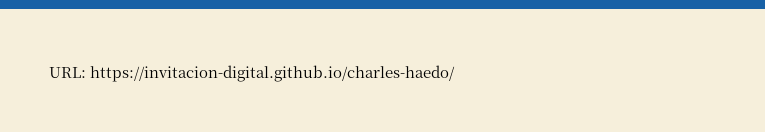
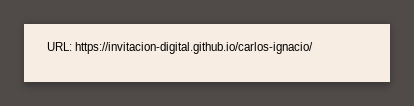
- URL: https://invitacion-digital.github.io/charles-haedo/
+ URL: https://invitacion-digital.github.io/carlos-ignacio/

